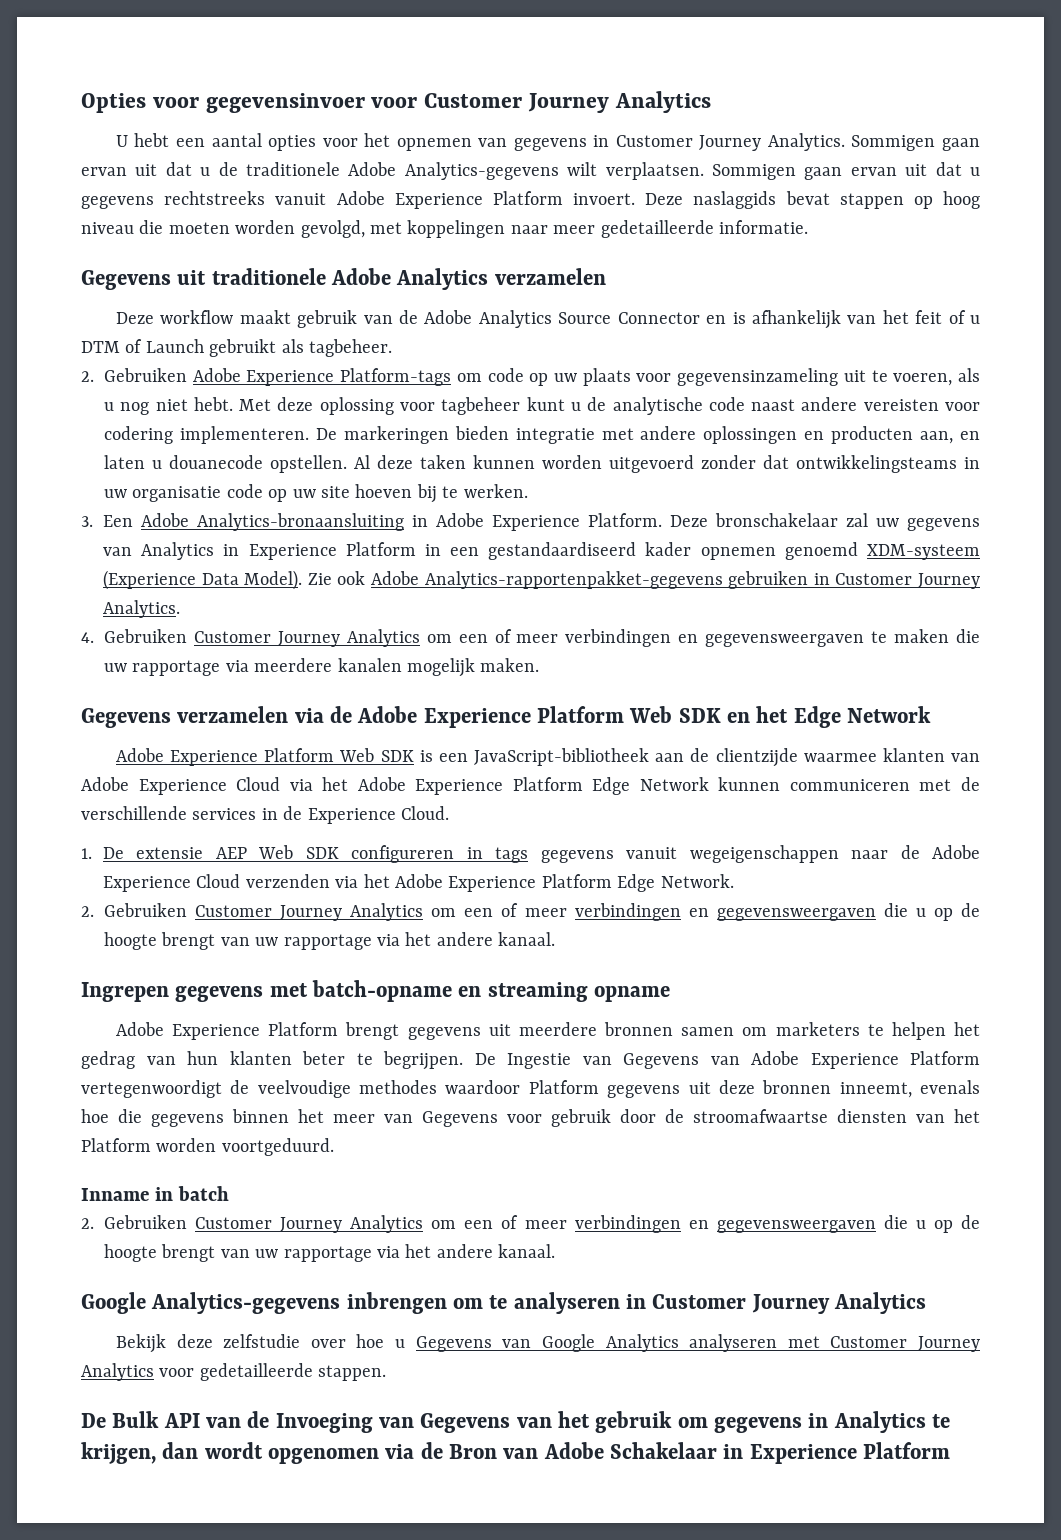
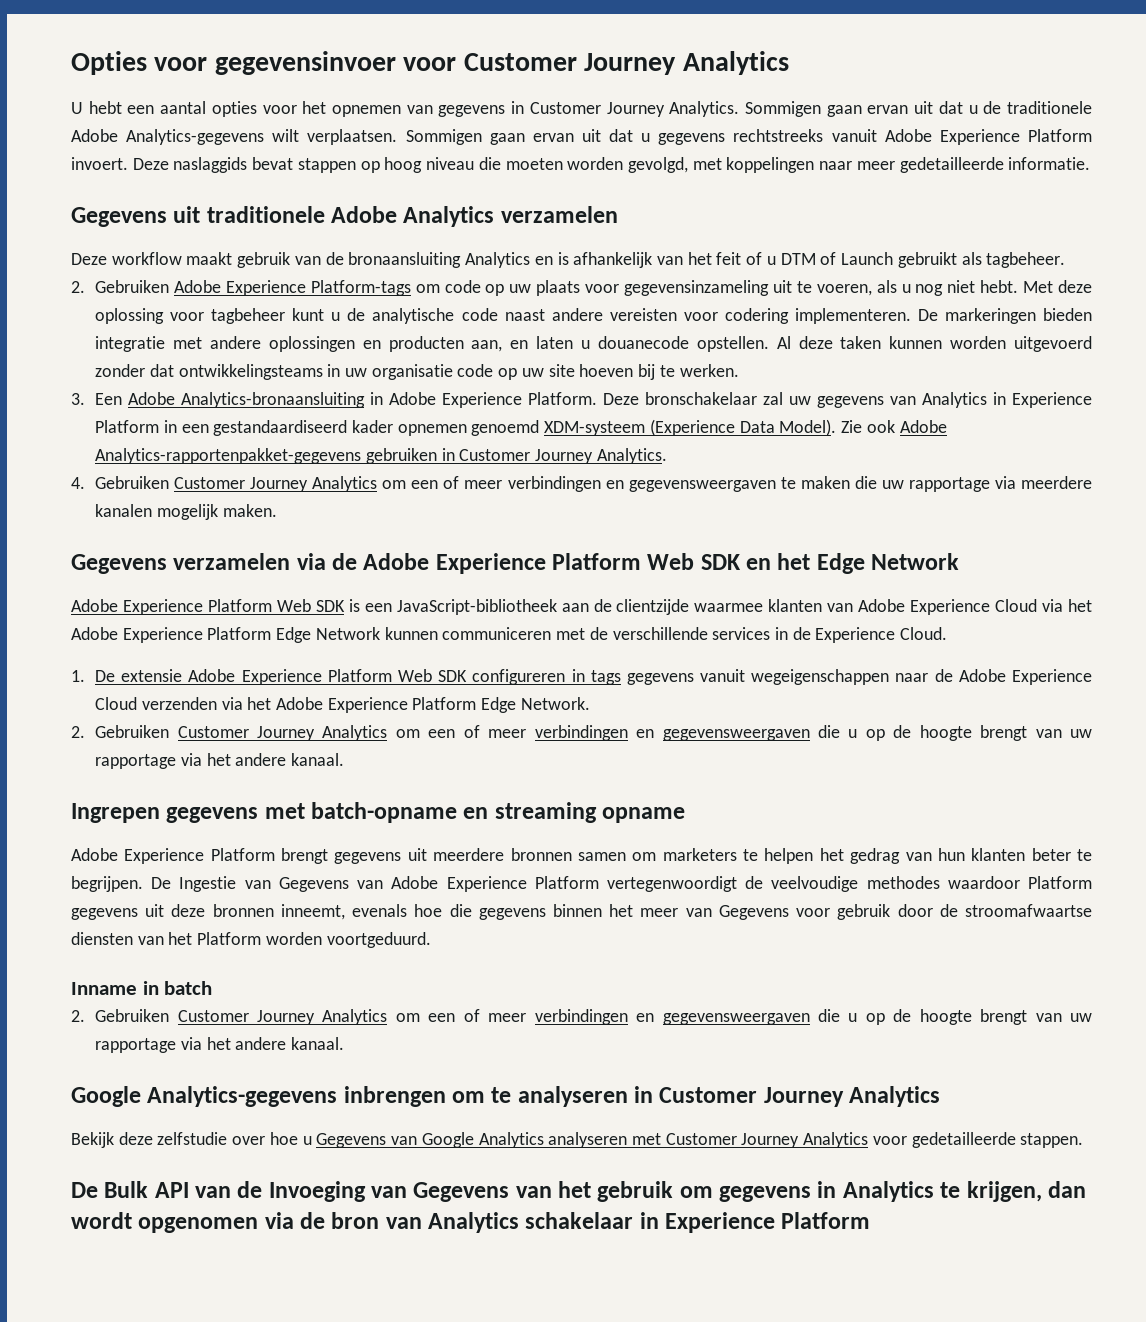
- Deze workflow maakt gebruik van de Adobe Analytics Source Connector en is afhankelijk van het feit of u DTM of Launch gebruikt als tagbeheer.
+ Deze workflow maakt gebruik van de bronaansluiting Analytics en is afhankelijk van het feit of u DTM of Launch gebruikt als tagbeheer.
- 1. De extensie AEP Web SDK configureren in tags gegevens vanuit wegeigenschappen naar de Adobe Experience Cloud verzenden via het Adobe Experience Platform Edge Network.
+ 1. De extensie Adobe Experience Platform Web SDK configureren in tags gegevens vanuit wegeigenschappen naar de Adobe Experience Cloud verzenden via het Adobe Experience Platform Edge Network.
- De Bulk API van de Invoeging van Gegevens van het gebruik om gegevens in Analytics te krijgen, dan wordt opgenomen via de Bron van Adobe Schakelaar in Experience Platform
+ De Bulk API van de Invoeging van Gegevens van het gebruik om gegevens in Analytics te krijgen, dan wordt opgenomen via de bron van Analytics schakelaar in Experience Platform

